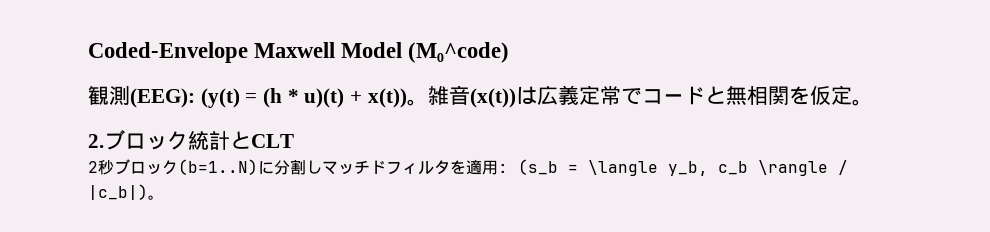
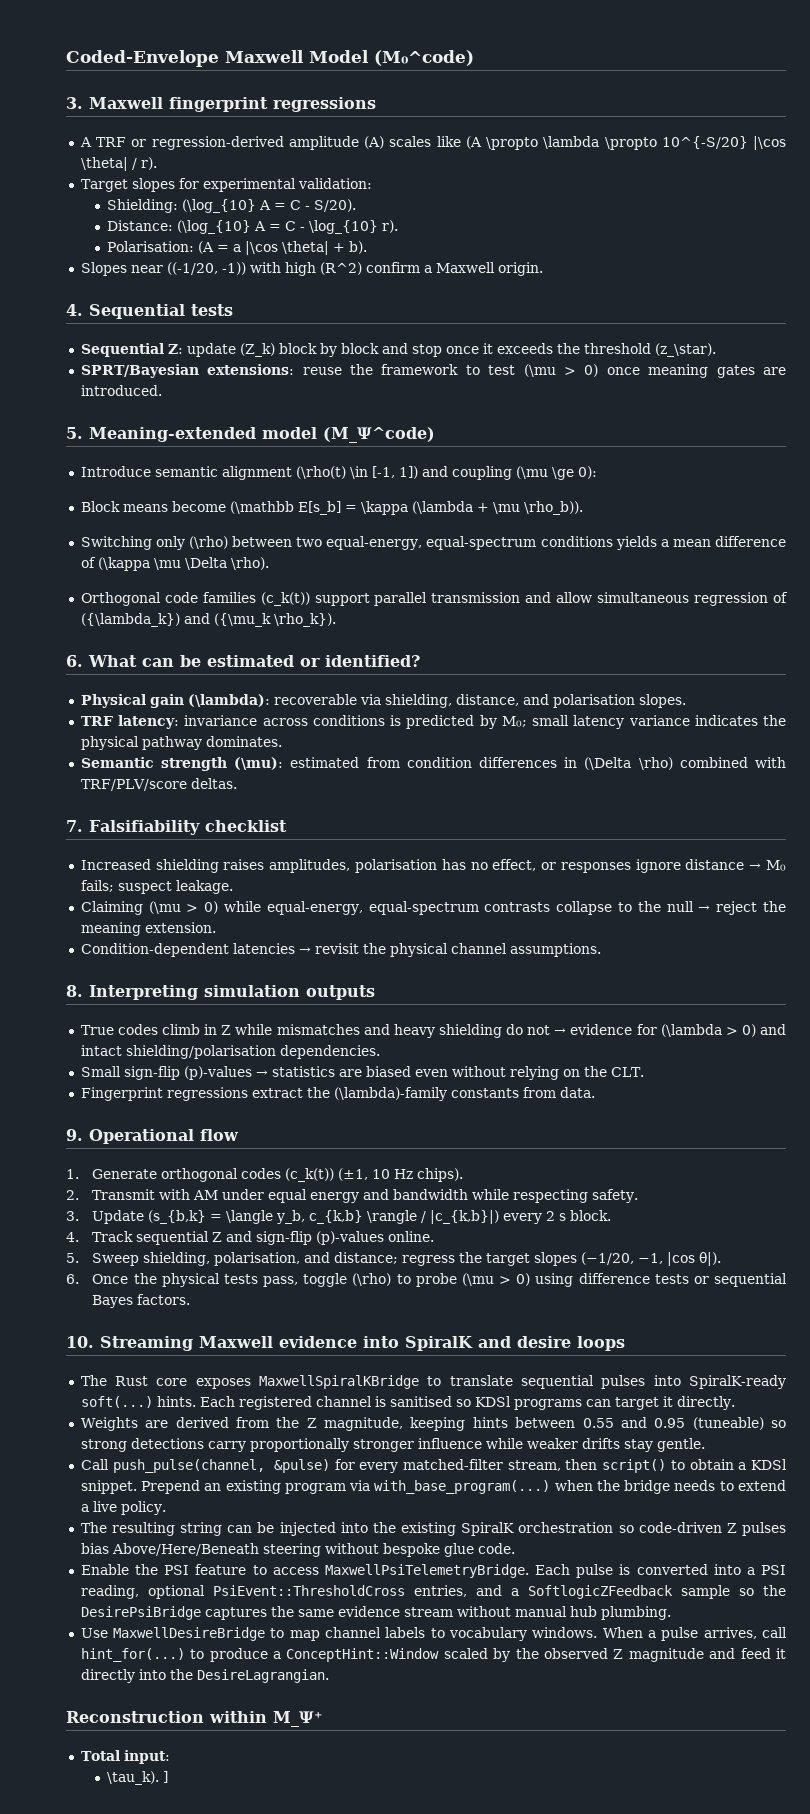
- 観測(EEG): (y(t) = (h * u)(t) + x(t))。雑音(x(t))は広義定常でコードと無相関を仮定。
- 2.ブロック統計とCLT
- 2秒ブロック(b=1..N)に分割しマッチドフィルタを適用: (s_b = \langle y_b, c_b \rangle / |c_b|)。
+ 3. Maxwell fingerprint regressions
+ A TRF or regression-derived amplitude (A) scales like (A \propto \lambda \propto 10^{-S/20} |\cos \theta| / r).
+ Target slopes for experimental validation:
+ Shielding: (\log_{10} A = C - S/20).
+ Distance: (\log_{10} A = C - \log_{10} r).
+ Polarisation: (A = a |\cos \theta| + b).
+ Slopes near ((-1/20, -1)) with high (R^2) confirm a Maxwell origin.
+ 4. Sequential tests
+ Sequential Z: update (Z_k) block by block and stop once it exceeds the threshold (z_\star).
+ SPRT/Bayesian extensions: reuse the framework to test (\mu > 0) once meaning gates are introduced.
+ 5. Meaning-extended model (M_Ψ^code)
+ Introduce semantic alignment (\rho(t) \in [-1, 1]) and coupling (\mu \ge 0):
+ Block means become (\mathbb E[s_b] = \kappa (\lambda + \mu \rho_b)).
+ Switching only (\rho) between two equal-energy, equal-spectrum conditions yields a mean difference of (\kappa \mu \Delta \rho).
+ Orthogonal code families (c_k(t)) support parallel transmission and allow simultaneous regression of ({\lambda_k}) and ({\mu_k \rho_k}).
+ 6. What can be estimated or identified?
+ Physical gain (\lambda): recoverable via shielding, distance, and polarisation slopes.
+ TRF latency: invariance across conditions is predicted by M₀; small latency variance indicates the physical pathway dominates.
+ Semantic strength (\mu): estimated from condition differences in (\Delta \rho) combined with TRF/PLV/score deltas.
+ 7. Falsifiability checklist
+ Increased shielding raises amplitudes, polarisation has no effect, or responses ignore distance → M₀ fails; suspect leakage.
+ Claiming (\mu > 0) while equal-energy, equal-spectrum contrasts collapse to the null → reject the meaning extension.
+ Condition-dependent latencies → revisit the physical channel assumptions.
+ 8. Interpreting simulation outputs
+ True codes climb in Z while mismatches and heavy shielding do not → evidence for (\lambda > 0) and intact shielding/polarisation dependencies.
+ Small sign-flip (p)-values → statistics are biased even without relying on the CLT.
+ Fingerprint regressions extract the (\lambda)-family constants from data.
+ 9. Operational flow
+ 1. Generate orthogonal codes (c_k(t)) (±1, 10 Hz chips).
+ 2. Transmit with AM under equal energy and bandwidth while respecting safety.
+ 3. Update (s_{b,k} = \langle y_b, c_{k,b} \rangle / |c_{k,b}|) every 2 s block.
+ 4. Track sequential Z and sign-flip (p)-values online.
+ 5. Sweep shielding, polarisation, and distance; regress the target slopes (−1/20, −1, |cos θ|).
+ 6. Once the physical tests pass, toggle (\rho) to probe (\mu > 0) using difference tests or sequential Bayes factors.
+ 10. Streaming Maxwell evidence into SpiralK and desire loops
+ The Rust core exposes MaxwellSpiralKBridge to translate sequential pulses into SpiralK-ready soft(...) hints. Each registered channel is sanitised so KDSl programs can target it directly.
+ Weights are derived from the Z magnitude, keeping hints between 0.55 and 0.95 (tuneable) so strong detections carry proportionally stronger influence while weaker drifts stay gentle.
+ Call push_pulse(channel, &pulse) for every matched-filter stream, then script() to obtain a KDSl snippet. Prepend an existing program via with_base_program(...) when the bridge needs to extend a live policy.
+ The resulting string can be injected into the existing SpiralK orchestration so code-driven Z pulses bias Above/Here/Beneath steering without bespoke glue code.
+ Enable the PSI feature to access MaxwellPsiTelemetryBridge. Each pulse is converted into a PSI reading, optional PsiEvent::ThresholdCross entries, and a SoftlogicZFeedback sample so the DesirePsiBridge captures the same evidence stream without manual hub plumbing.
+ Use MaxwellDesireBridge to map channel labels to vocabulary windows. When a pulse arrives, call hint_for(...) to produce a ConceptHint::Window scaled by the observed Z magnitude and feed it directly into the DesireLagrangian.
+ Reconstruction within M_Ψ⁺
+ Total input:
+ \tau_k). ]

